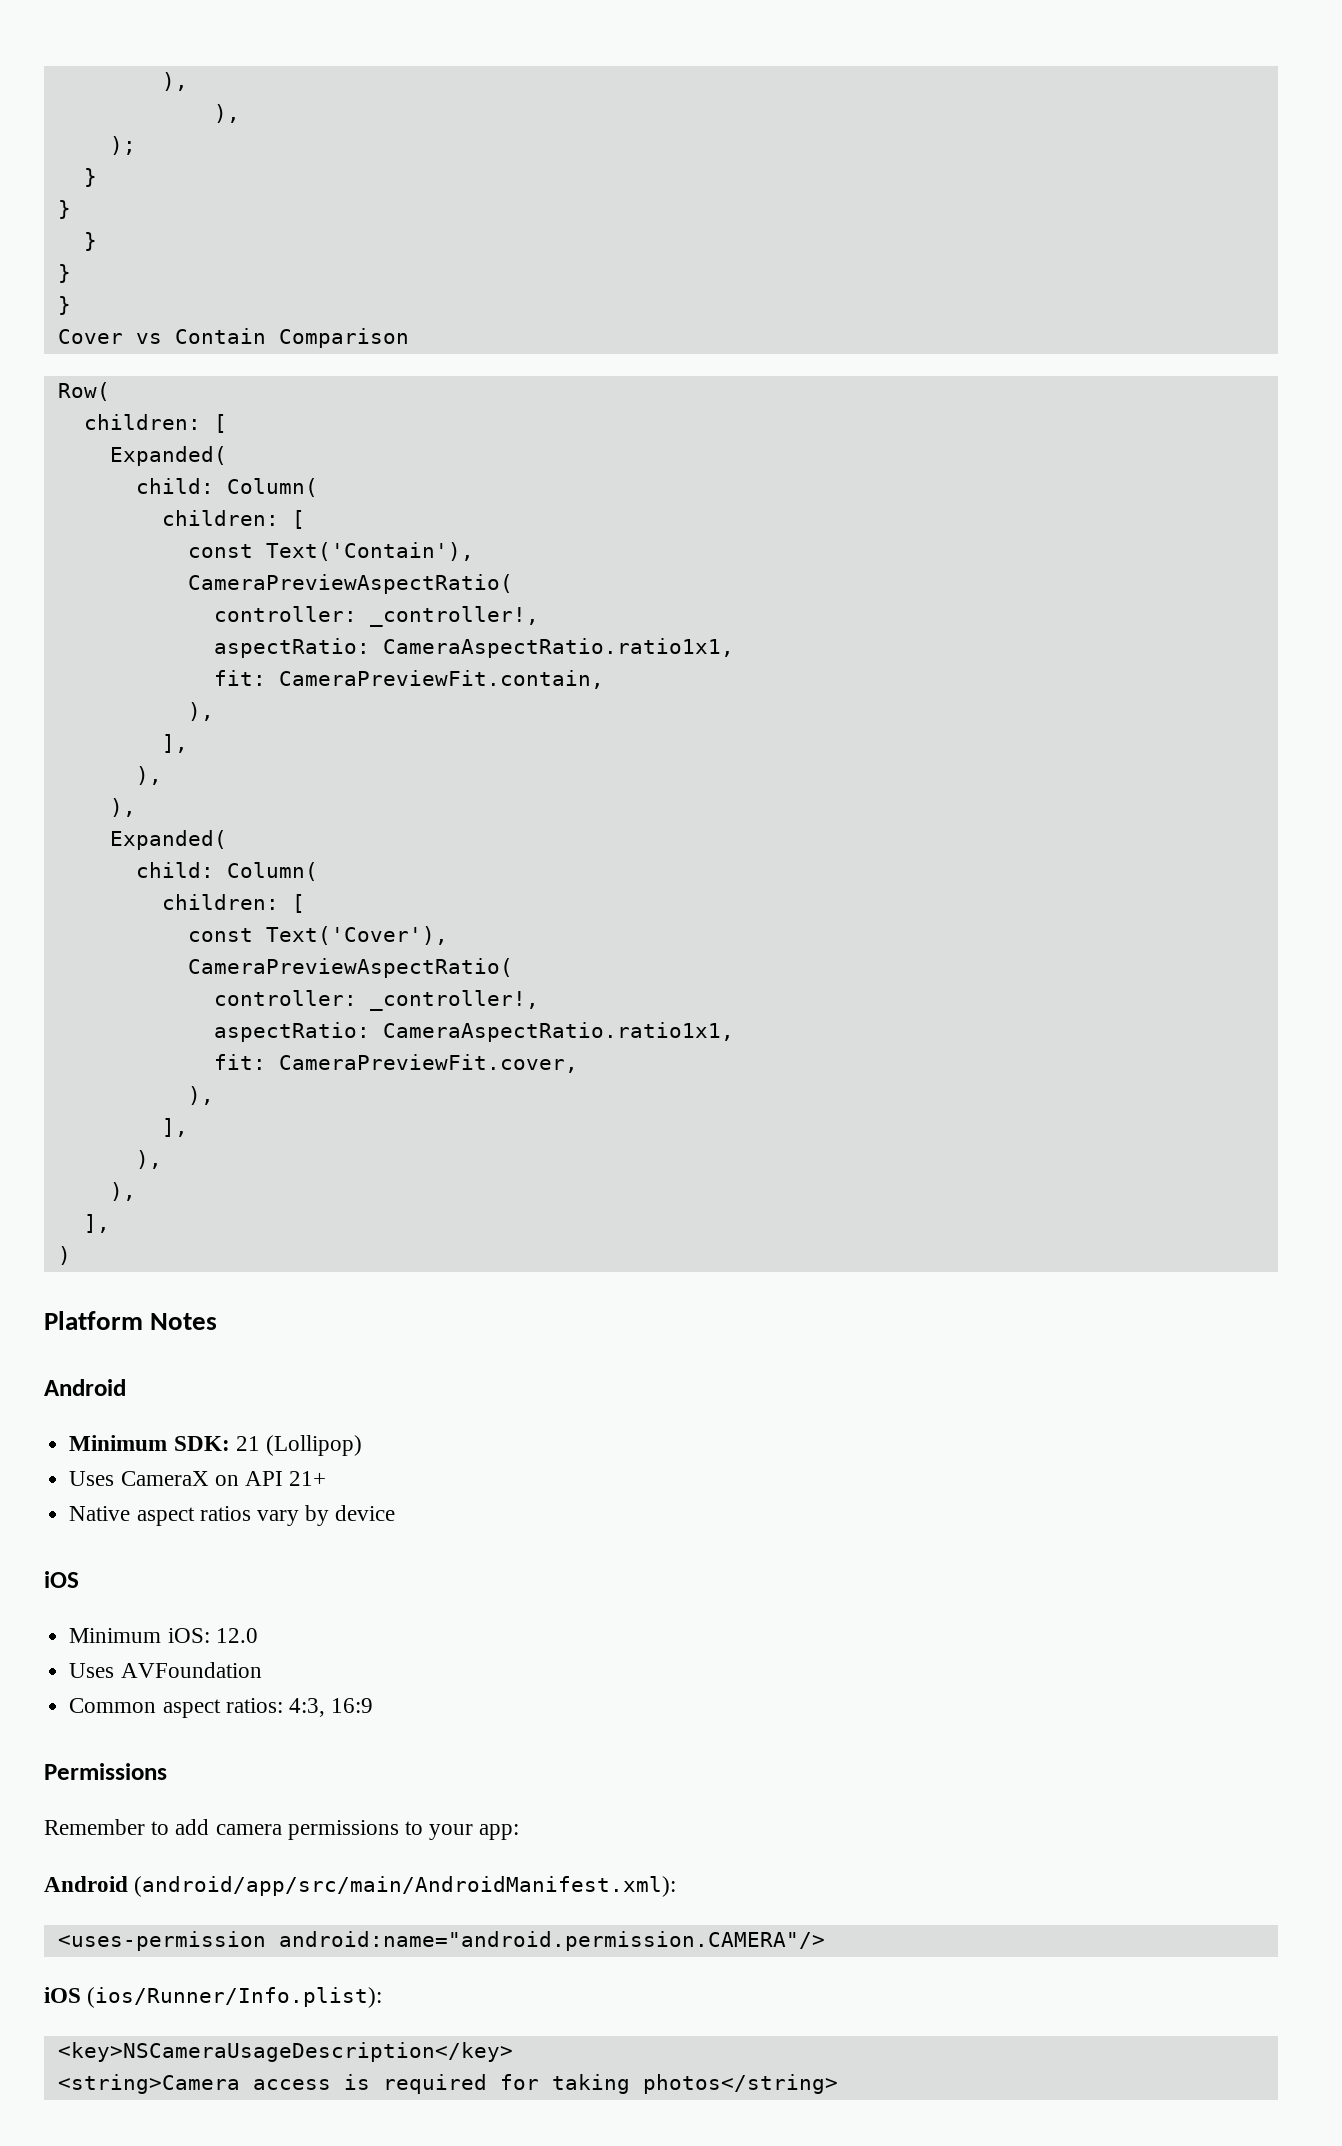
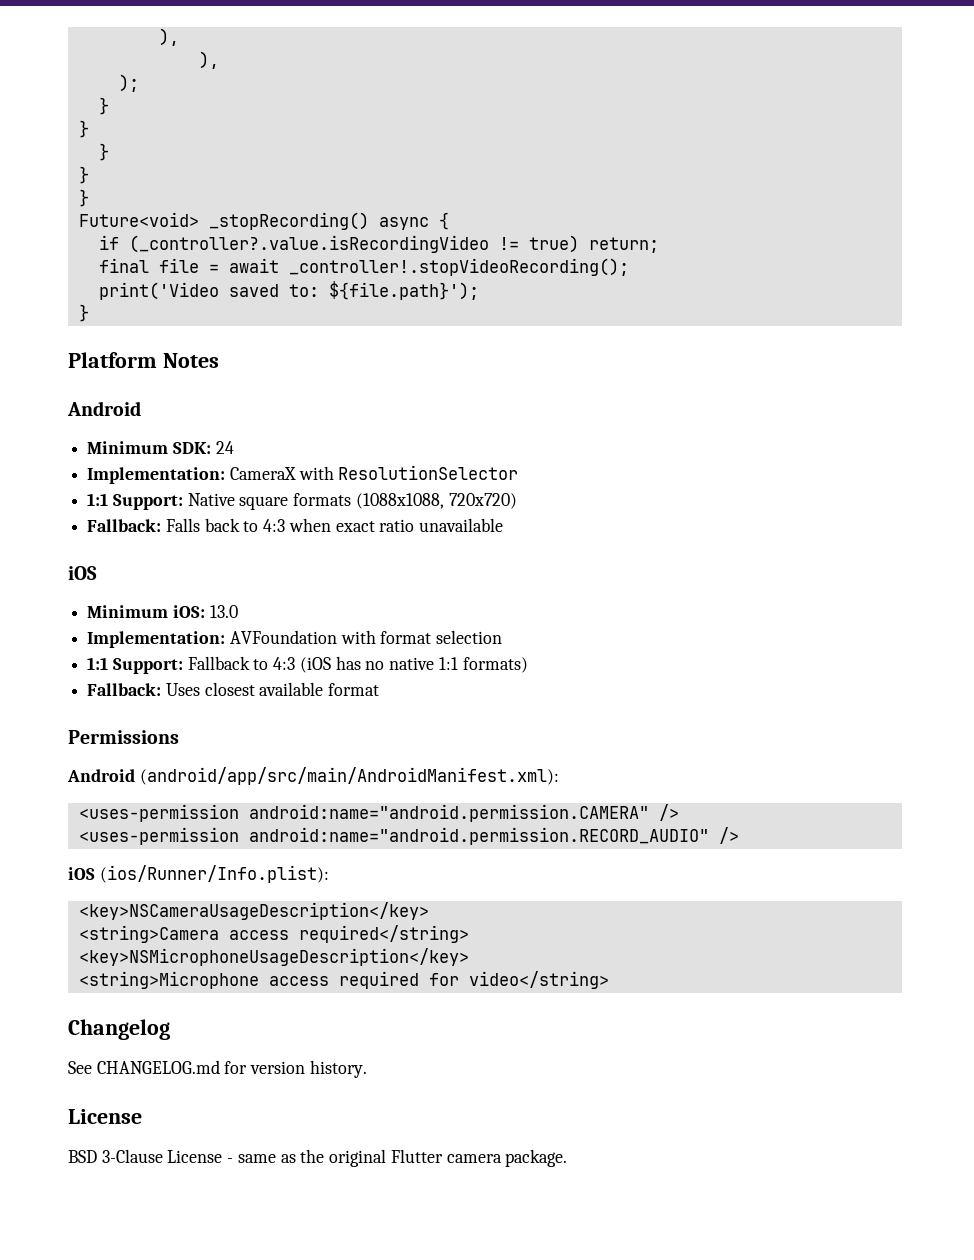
- Cover vs Contain Comparison
- Row(
- children: [
- Expanded(
- child: Column(
- children: [
- const Text('Contain'),
- CameraPreviewAspectRatio(
- controller: _controller!,
- aspectRatio: CameraAspectRatio.ratio1x1,
- fit: CameraPreviewFit.contain,
- ),
- ],
- ),
- ),
- Expanded(
- child: Column(
- children: [
- const Text('Cover'),
- CameraPreviewAspectRatio(
- controller: _controller!,
- aspectRatio: CameraAspectRatio.ratio1x1,
- fit: CameraPreviewFit.cover,
- ),
- ],
- ),
- ),
- ],
- )
+ Future<void> _stopRecording() async {
+ if (_controller?.value.isRecordingVideo != true) return;
+ final file = await _controller!.stopVideoRecording();
+ print('Video saved to: ${file.path}');
+ }
- Minimum SDK: 21 (Lollipop)
- Uses CameraX on API 21+
- Native aspect ratios vary by device
+ Minimum SDK: 24
+ Implementation: CameraX with ResolutionSelector
+ 1:1 Support: Native square formats (1088x1088, 720x720)
+ Fallback: Falls back to 4:3 when exact ratio unavailable
  iOS
- Minimum iOS: 12.0
- Uses AVFoundation
- Common aspect ratios: 4:3, 16:9
+ Minimum iOS: 13.0
+ Implementation: AVFoundation with format selection
+ 1:1 Support: Fallback to 4:3 (iOS has no native 1:1 formats)
+ Fallback: Uses closest available format
  Permissions
- Remember to add camera permissions to your app:
  Android (android/app/src/main/AndroidManifest.xml):
- <uses-permission android:name="android.permission.CAMERA"/>
+ <uses-permission android:name="android.permission.CAMERA" />
+ <uses-permission android:name="android.permission.RECORD_AUDIO" />
- <string>Camera access is required for taking photos</string>
+ <string>Camera access required</string>
+ <key>NSMicrophoneUsageDescription</key>
+ <string>Microphone access required for video</string>
+ Changelog
+ See CHANGELOG.md for version history.
+ License
+ BSD 3-Clause License - same as the original Flutter camera package.

